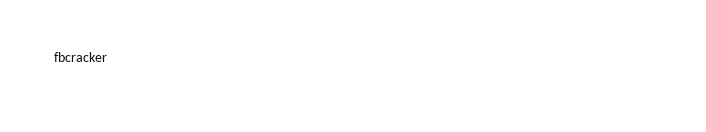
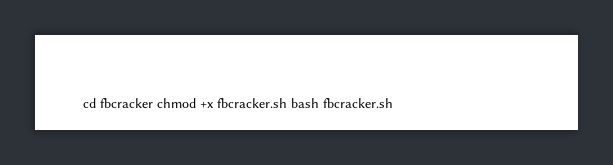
- fbcracker
+ cd fbcracker chmod +x fbcracker.sh bash fbcracker.sh

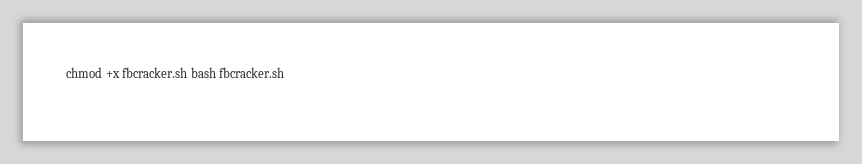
- cd fbcracker chmod +x fbcracker.sh bash fbcracker.sh
+ chmod +x fbcracker.sh bash fbcracker.sh

